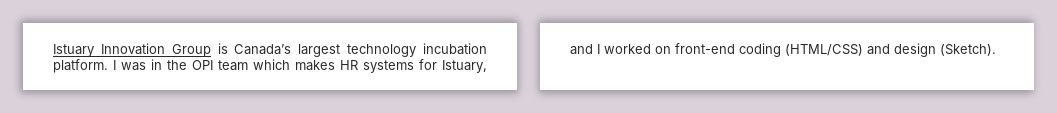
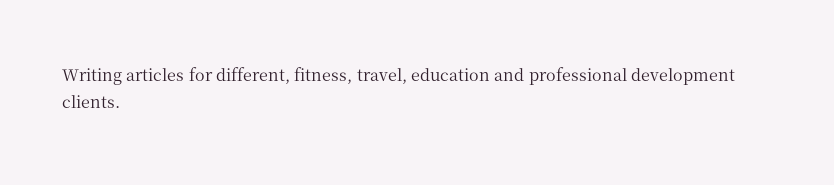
- Istuary Innovation Group is Canada’s largest technology incubation platform. I was in the OPI team which makes HR systems for Istuary, and I worked on front-end coding (HTML/CSS) and design (Sketch).
+ Writing articles for different, fitness, travel, education and professional development clients.

